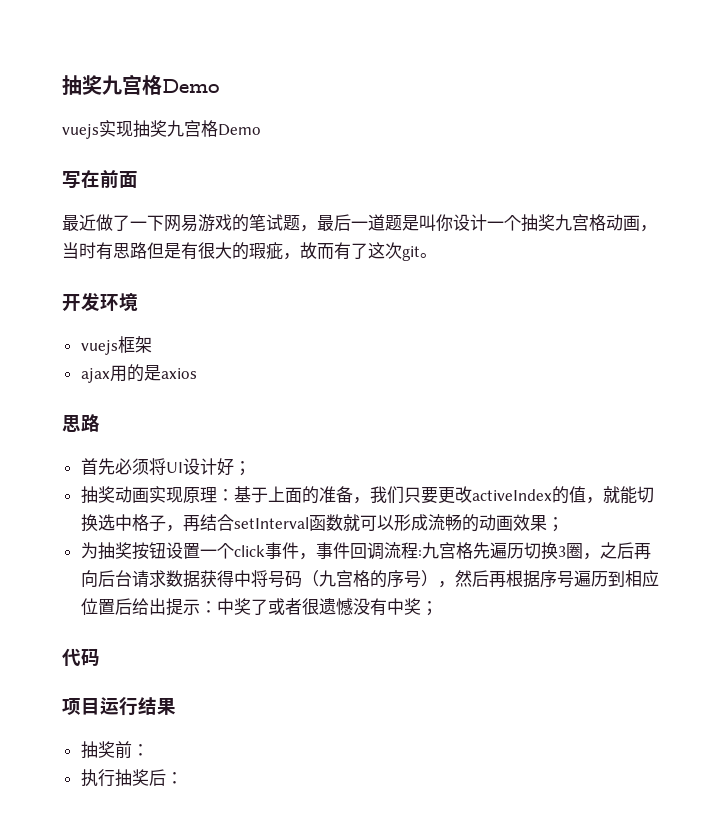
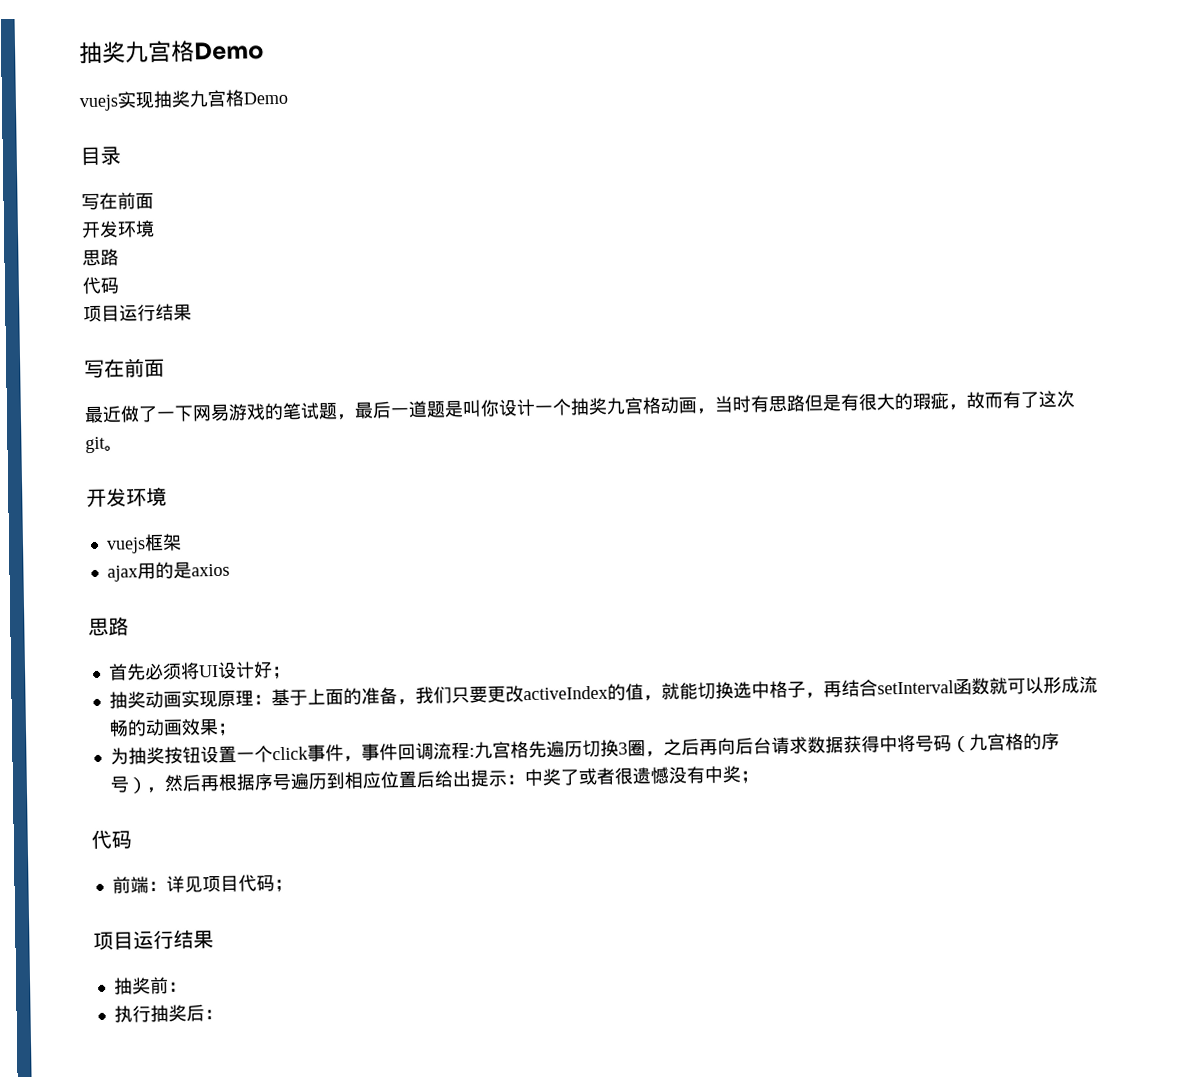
+ 目录
+ 写在前面
+ 开发环境
+ 思路
+ 代码
+ 项目运行结果
+ 前端：详见项目代码；

